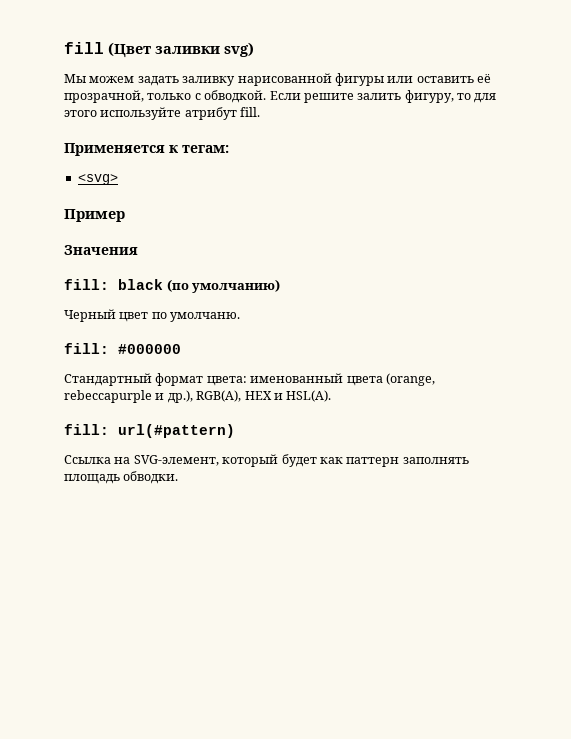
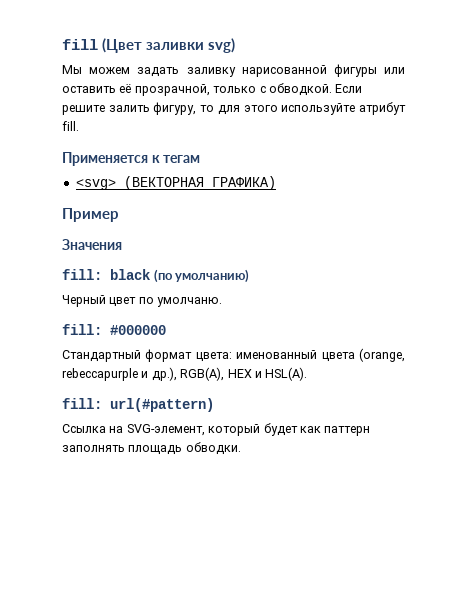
- Применяется к тегам:
+ Применяется к тегам
- <svg>
+ <svg> (ВЕКТОРНАЯ ГРАФИКА)

